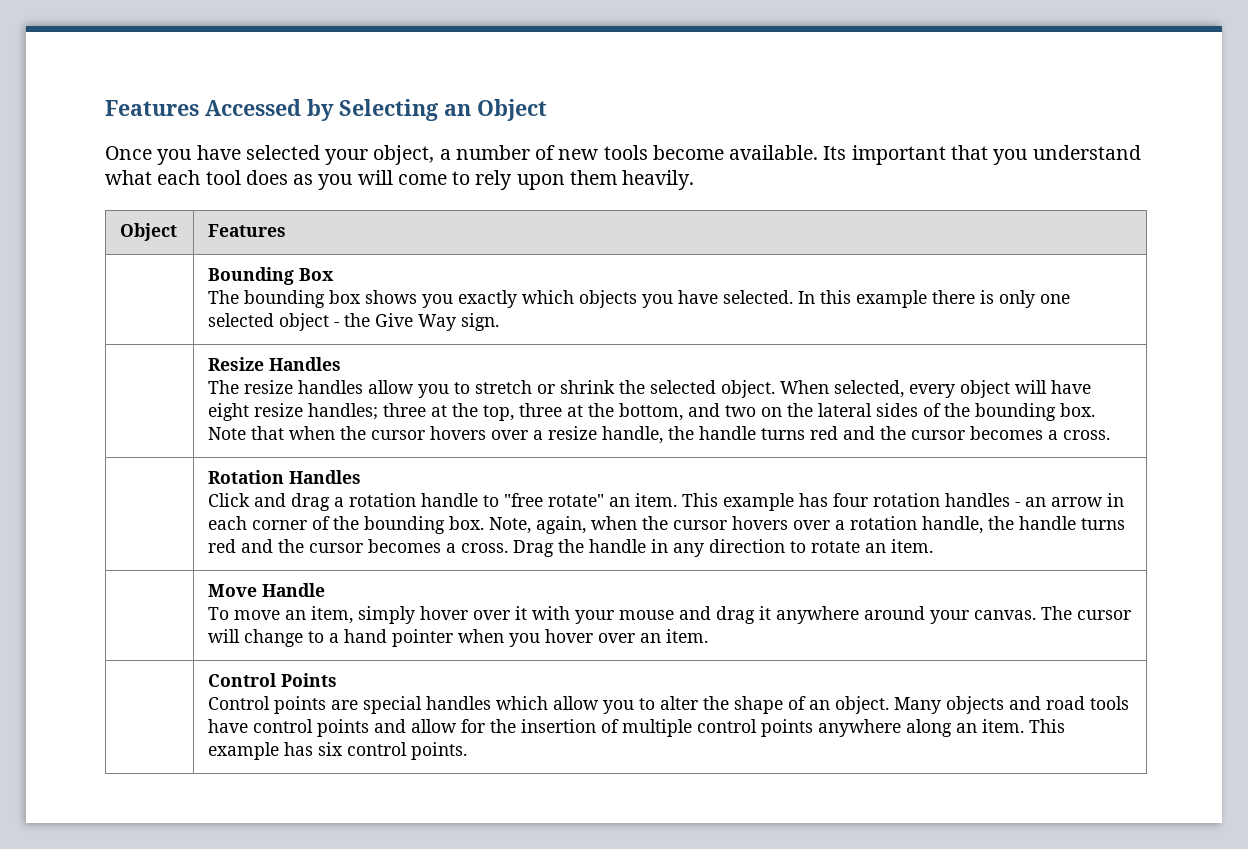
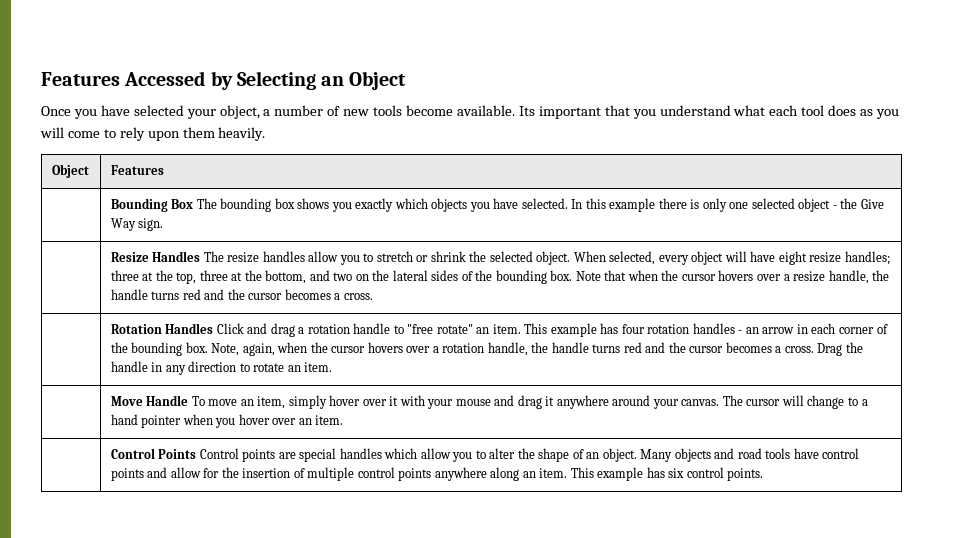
- | Bounding Box
- The bounding box shows you exactly which objects you have selected. In this example there is only one selected object - the Give Way sign.
+ | Bounding Box The bounding box shows you exactly which objects you have selected. In this example there is only one selected object - the Give Way sign.
- Resize Handles
- The resize handles allow you to stretch or shrink the selected object.
+ Resize Handles The resize handles allow you to stretch or shrink the selected object.
- Rotation Handles
- Click and drag a rotation handle to "free rotate" an item.
+ Rotation Handles Click and drag a rotation handle to "free rotate" an item.
- | Move Handle
- To move an item, simply hover over it with your mouse and drag it anywhere around your canvas. The cursor will change to a hand pointer when you hover over an item.
+ | Move Handle To move an item, simply hover over it with your mouse and drag it anywhere around your canvas. The cursor will change to a hand pointer when you hover over an item.
- Control Points
- Control points are special handles which allow you to alter the shape of an object.
+ Control Points Control points are special handles which allow you to alter the shape of an object.

